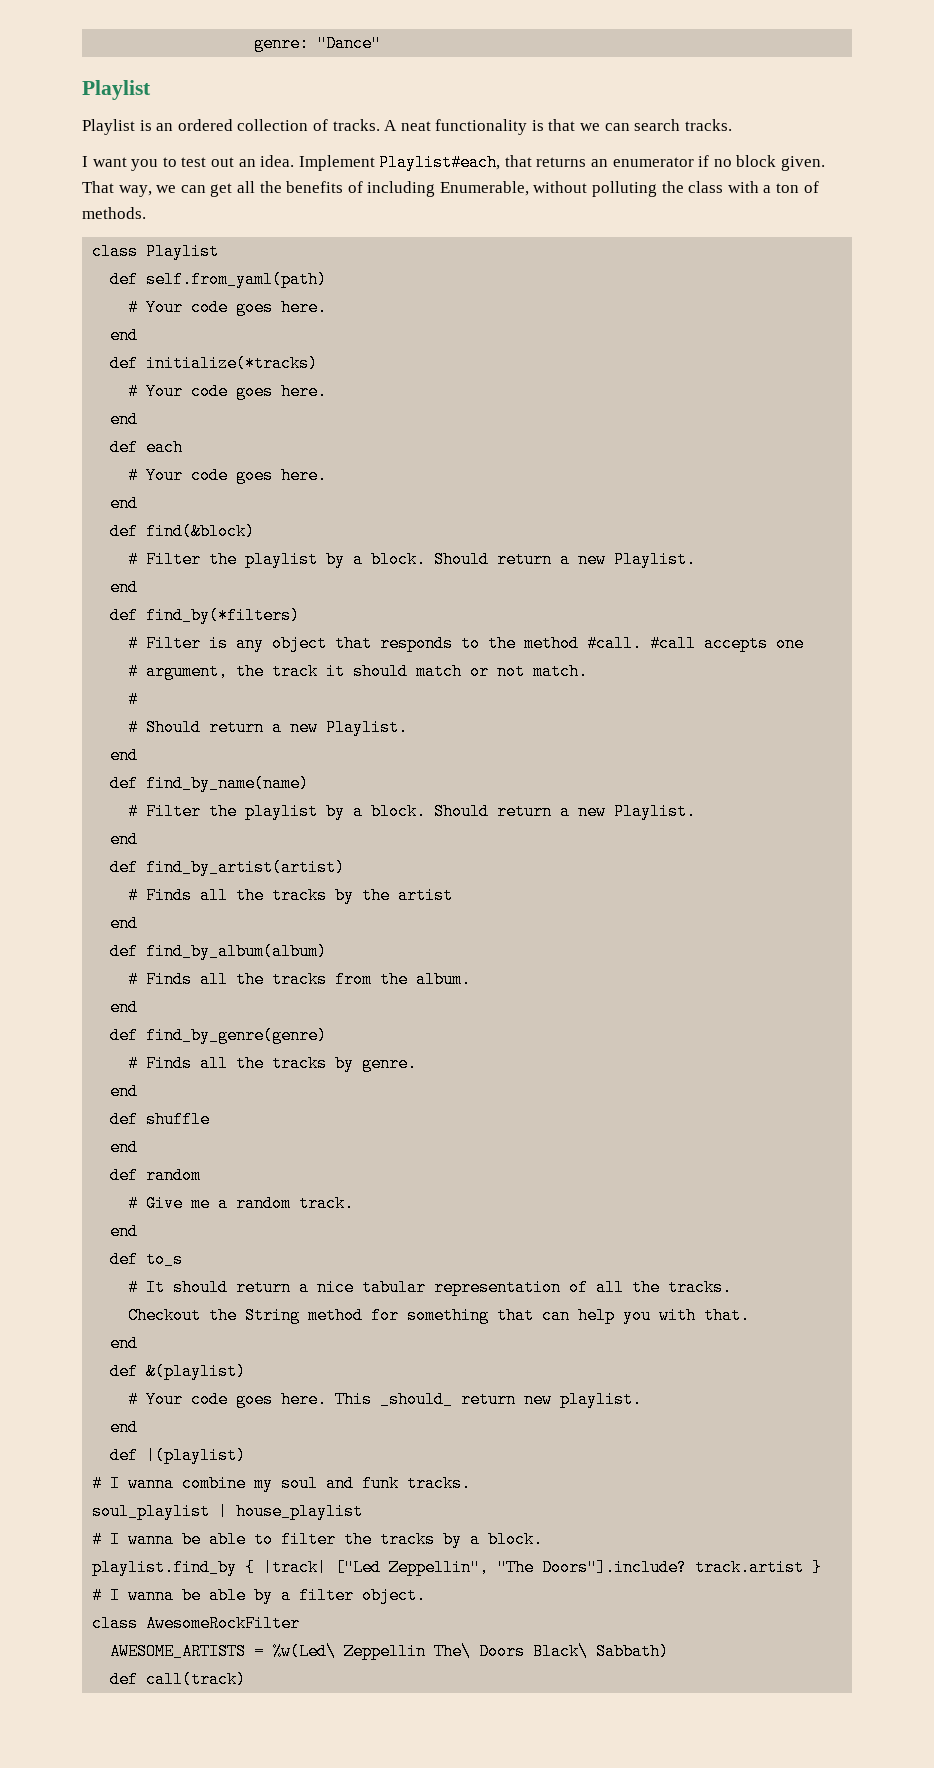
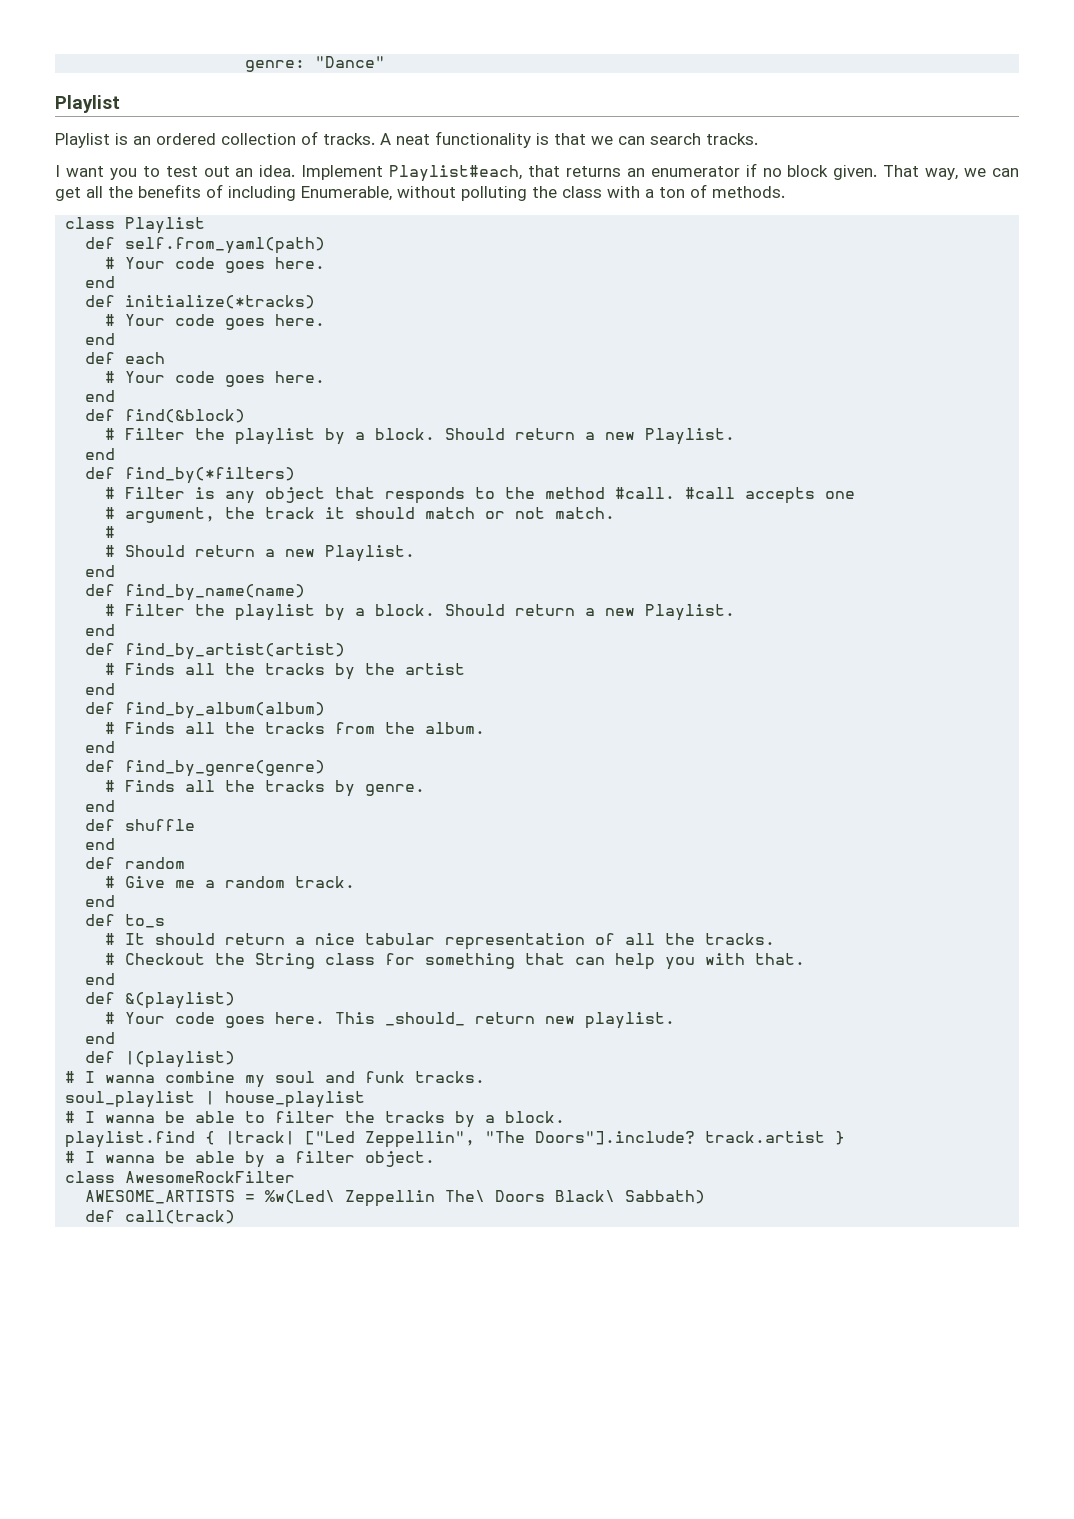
- Checkout the String method for something that can help you with that.
+ # Checkout the String class for something that can help you with that.
- playlist.find_by { |track| ["Led Zeppellin", "The Doors"].include? track.artist }
+ playlist.find { |track| ["Led Zeppellin", "The Doors"].include? track.artist }

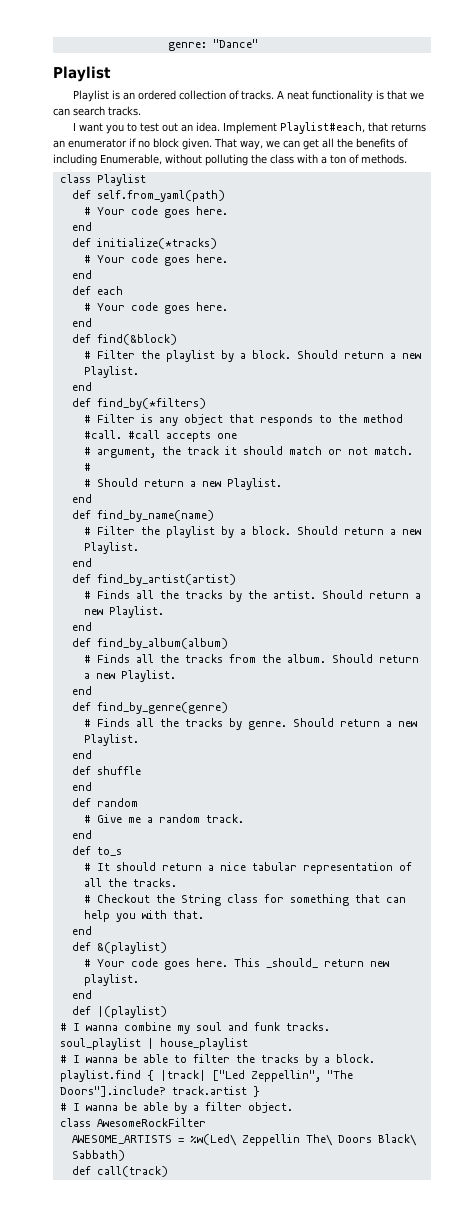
- # Finds all the tracks by the artist
+ # Finds all the tracks by the artist. Should return a new Playlist.
- # Finds all the tracks from the album.
+ # Finds all the tracks from the album. Should return a new Playlist.
- # Finds all the tracks by genre.
+ # Finds all the tracks by genre. Should return a new Playlist.

